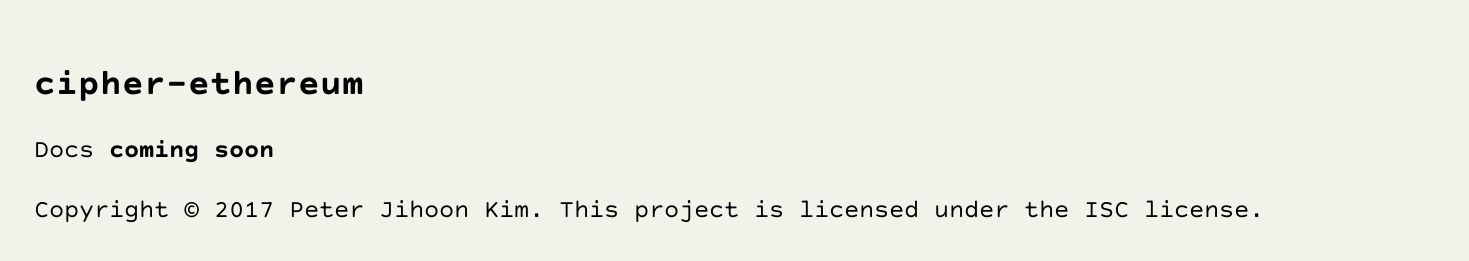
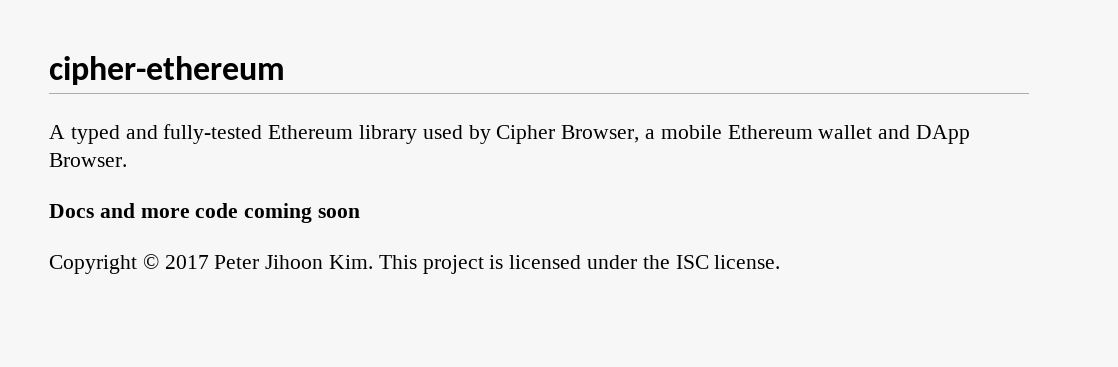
- Docs coming soon
+ A typed and fully-tested Ethereum library used by Cipher Browser, a mobile Ethereum wallet and DApp Browser.
+ Docs and more code coming soon

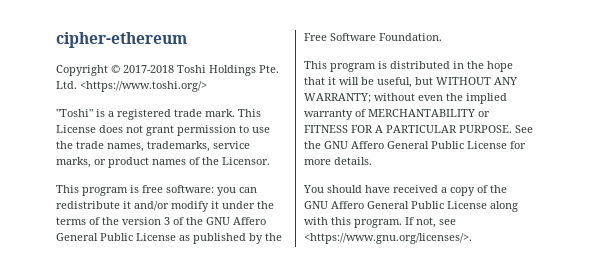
- A typed and fully-tested Ethereum library used by Cipher Browser, a mobile Ethereum wallet and DApp Browser.
- Docs and more code coming soon
- Copyright © 2017 Peter Jihoon Kim. This project is licensed under the ISC license.
+ Copyright © 2017-2018 Toshi Holdings Pte. Ltd. <https://www.toshi.org/>
+ "Toshi" is a registered trade mark. This License does not grant permission to use the trade names, trademarks, service marks, or product names of the Licensor.
+ This program is free software: you can redistribute it and/or modify it under the terms of the version 3 of the GNU Affero General Public License as published by the Free Software Foundation.
+ This program is distributed in the hope that it will be useful, but WITHOUT ANY WARRANTY; without even the implied warranty of MERCHANTABILITY or FITNESS FOR A PARTICULAR PURPOSE. See the GNU Affero General Public License for more details.
+ You should have received a copy of the GNU Affero General Public License along with this program. If not, see <https://www.gnu.org/licenses/>.

